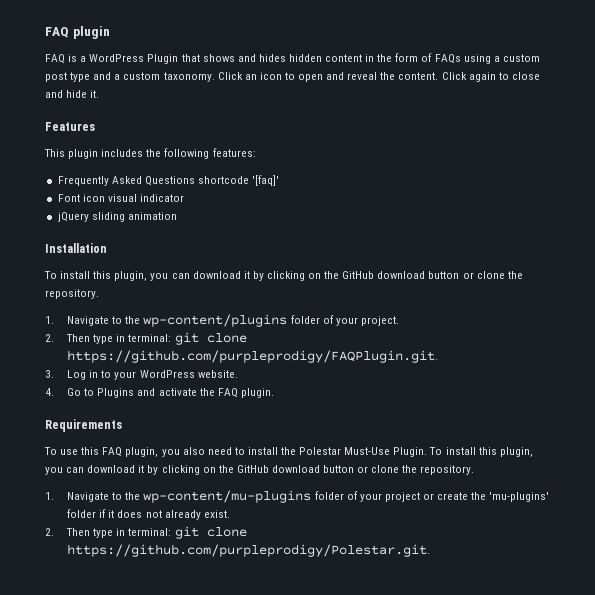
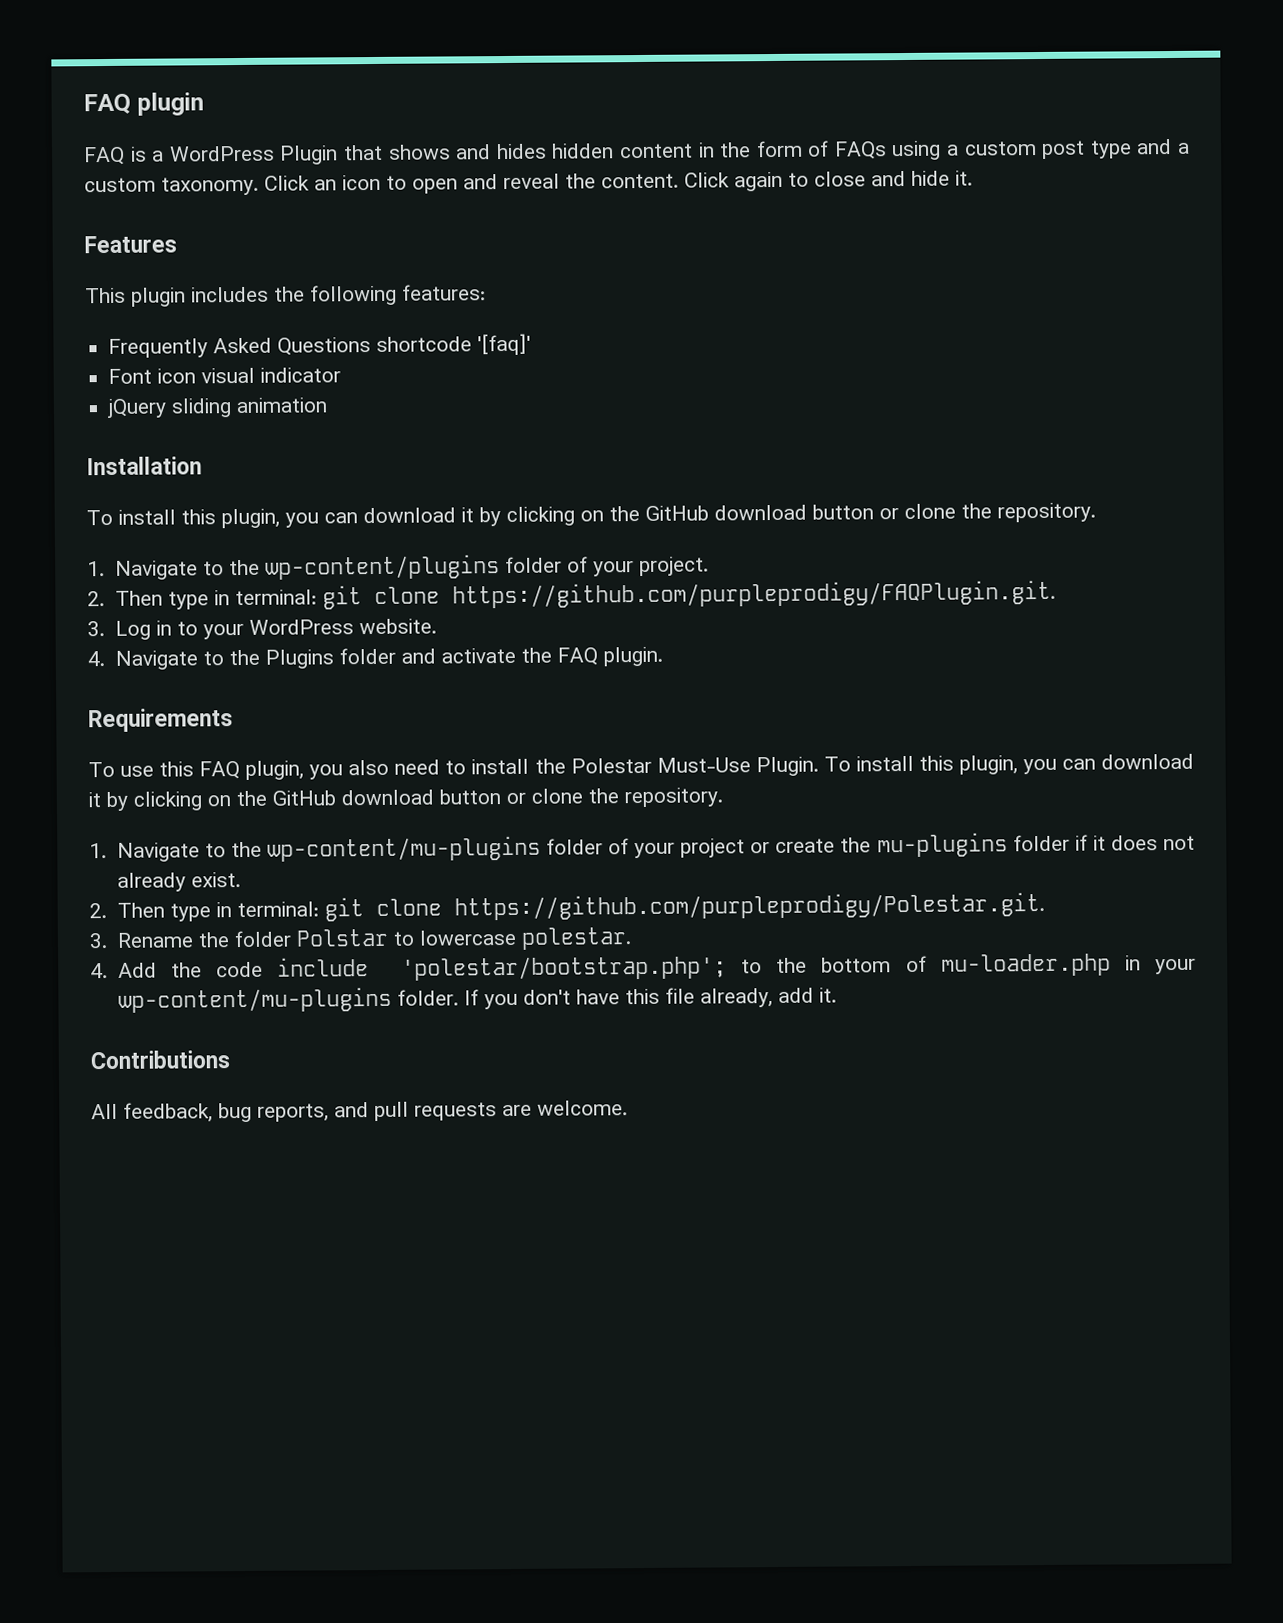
- 4. Go to Plugins and activate the FAQ plugin.
+ 4. Navigate to the Plugins folder and activate the FAQ plugin.
- 1. Navigate to the wp-content/mu-plugins folder of your project or create the 'mu-plugins' folder if it does not already exist.
+ 1. Navigate to the wp-content/mu-plugins folder of your project or create the mu-plugins folder if it does not already exist.
+ 3. Rename the folder Polstar to lowercase polestar.
+ 4. Add the code include 'polestar/bootstrap.php'; to the bottom of mu-loader.php in your wp-content/mu-plugins folder. If you don't have this file already, add it.
+ Contributions
+ All feedback, bug reports, and pull requests are welcome.

